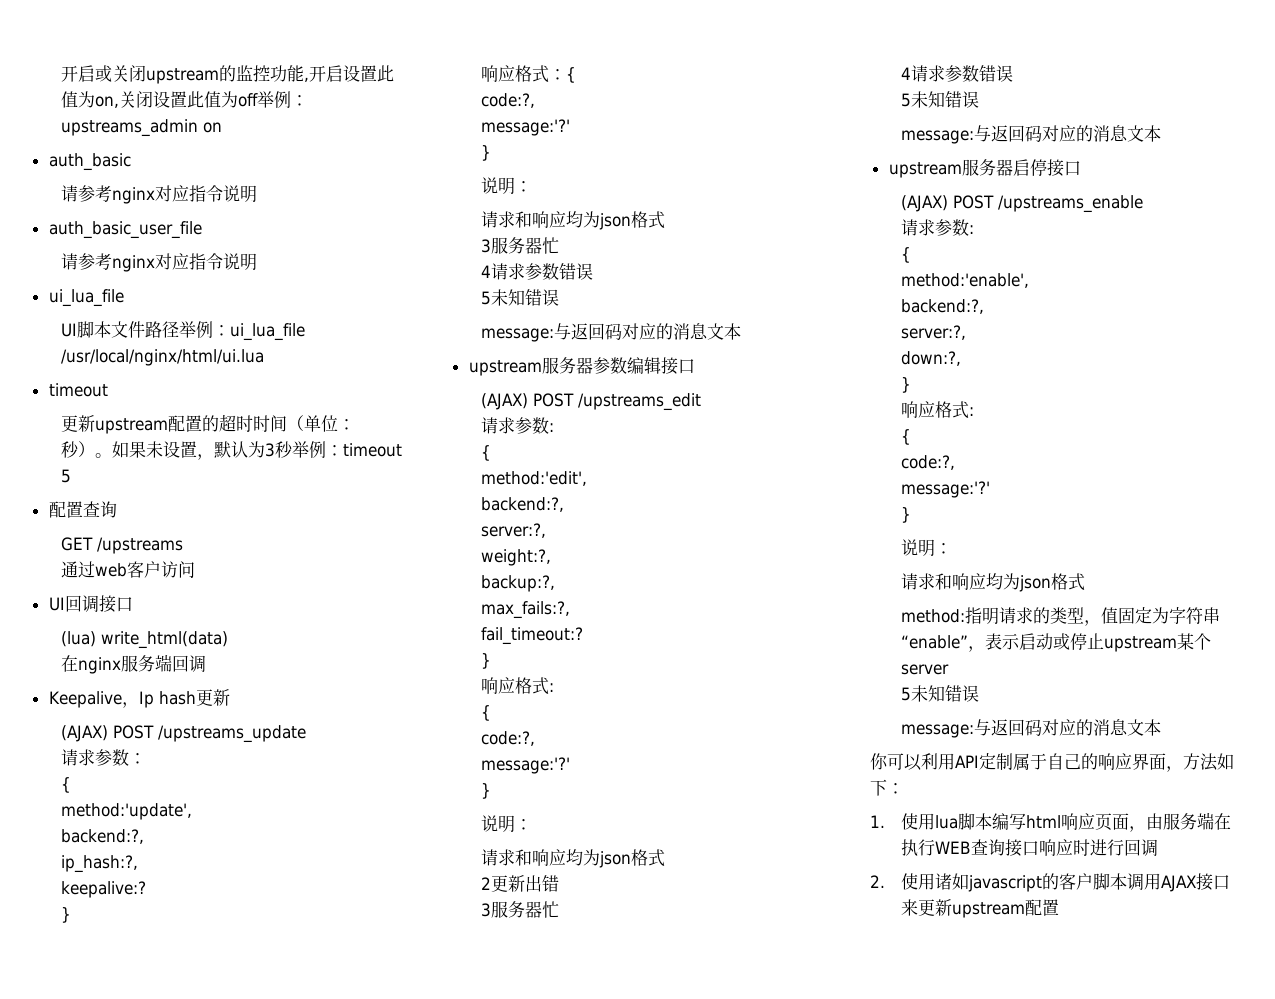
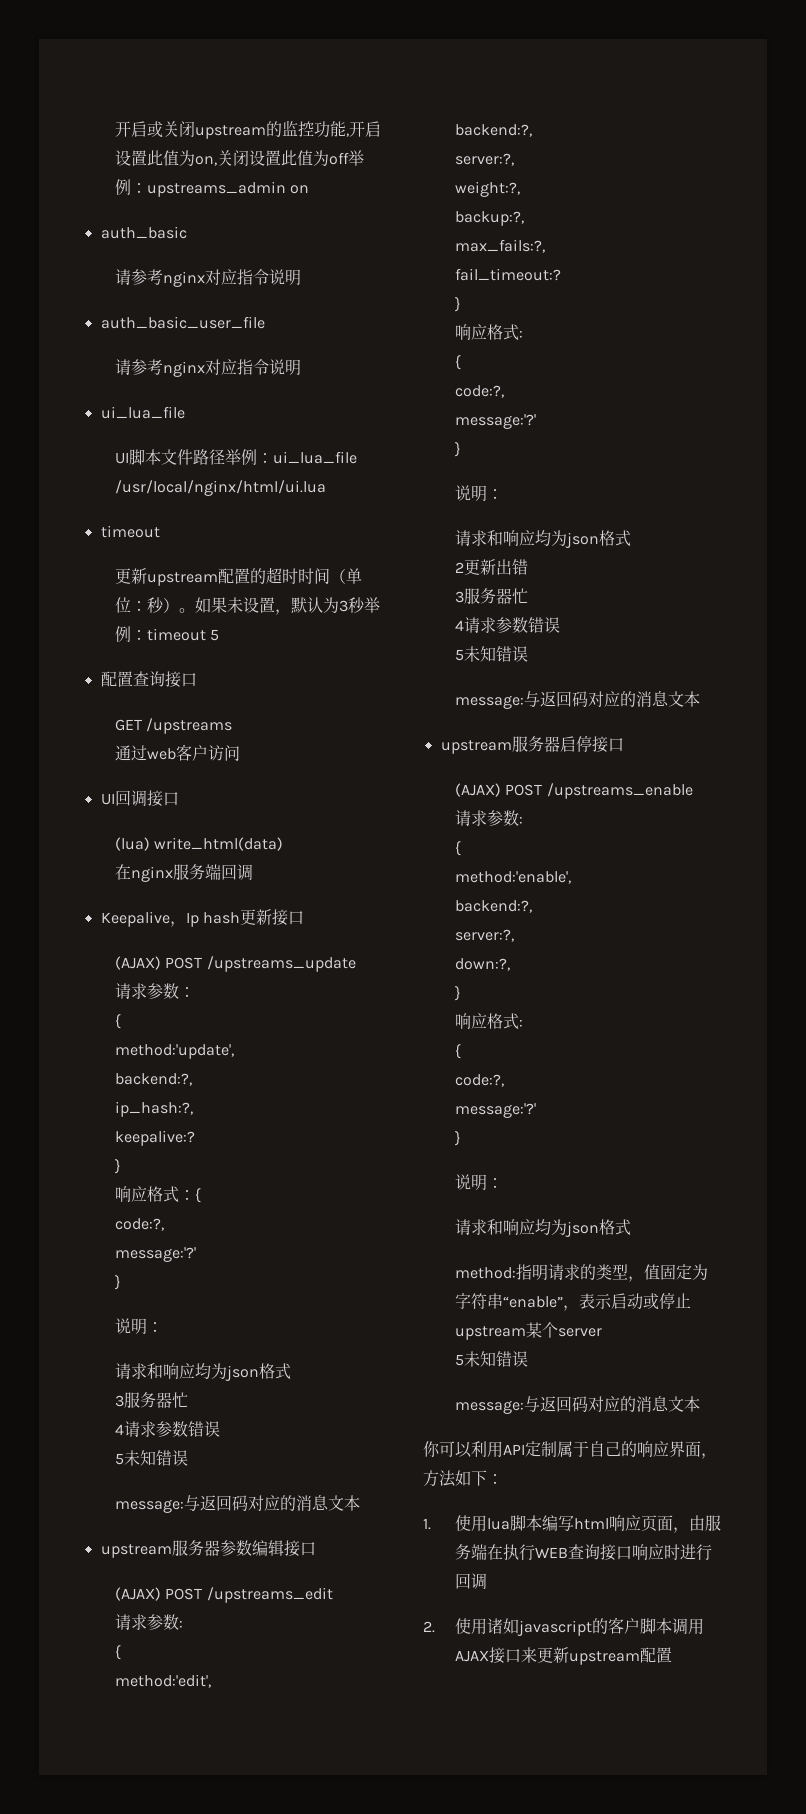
- 配置查询
+ 配置查询接口
- Keepalive，Ip hash更新
+ Keepalive，Ip hash更新接口

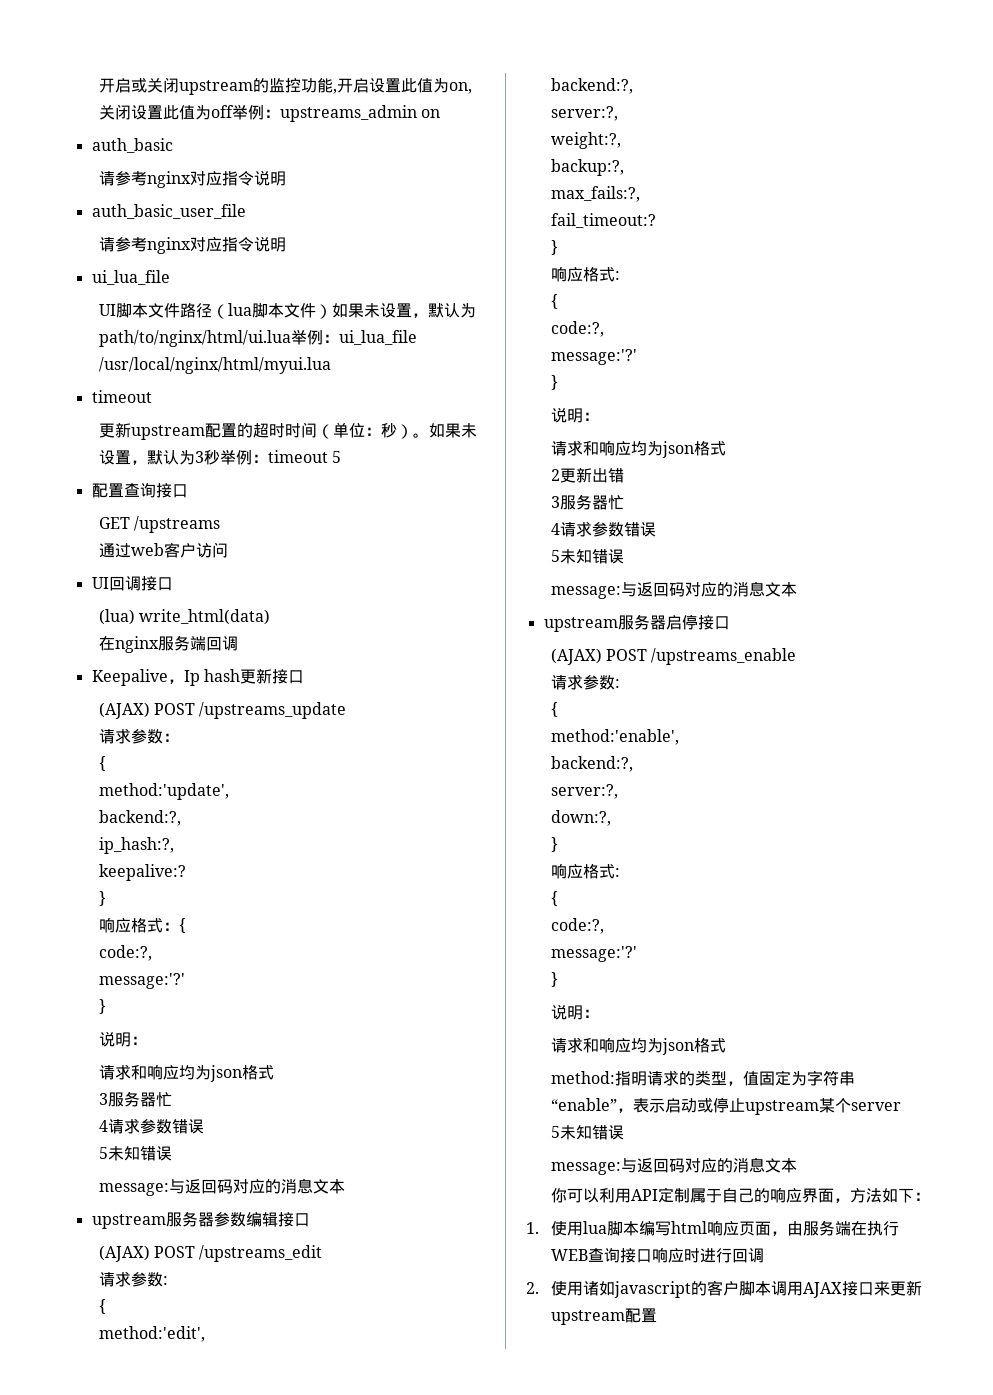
- UI脚本文件路径举例：ui_lua_file /usr/local/nginx/html/ui.lua
+ UI脚本文件路径（lua脚本文件）如果未设置，默认为path/to/nginx/html/ui.lua举例：ui_lua_file /usr/local/nginx/html/myui.lua

